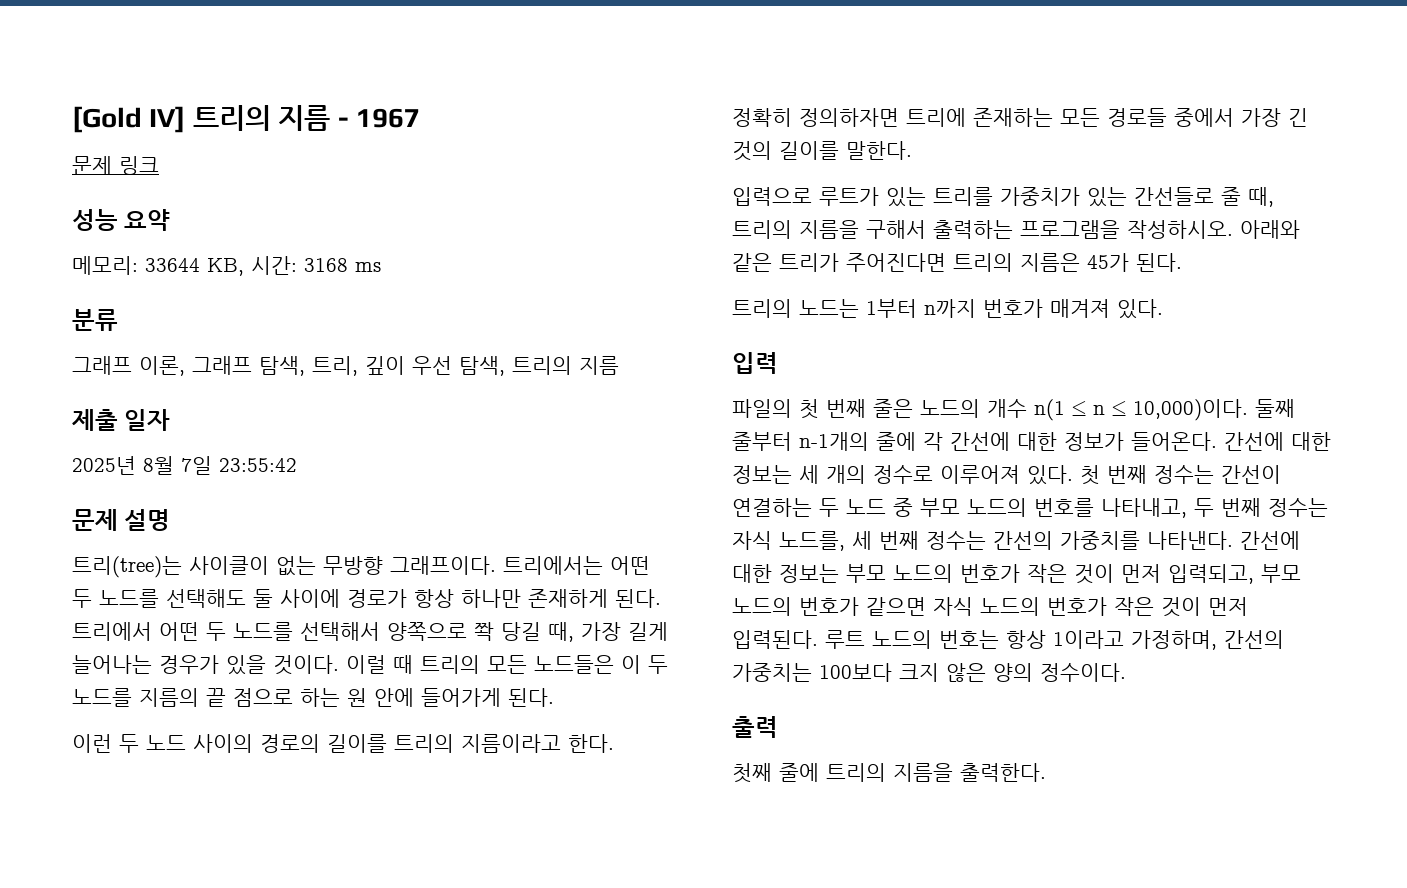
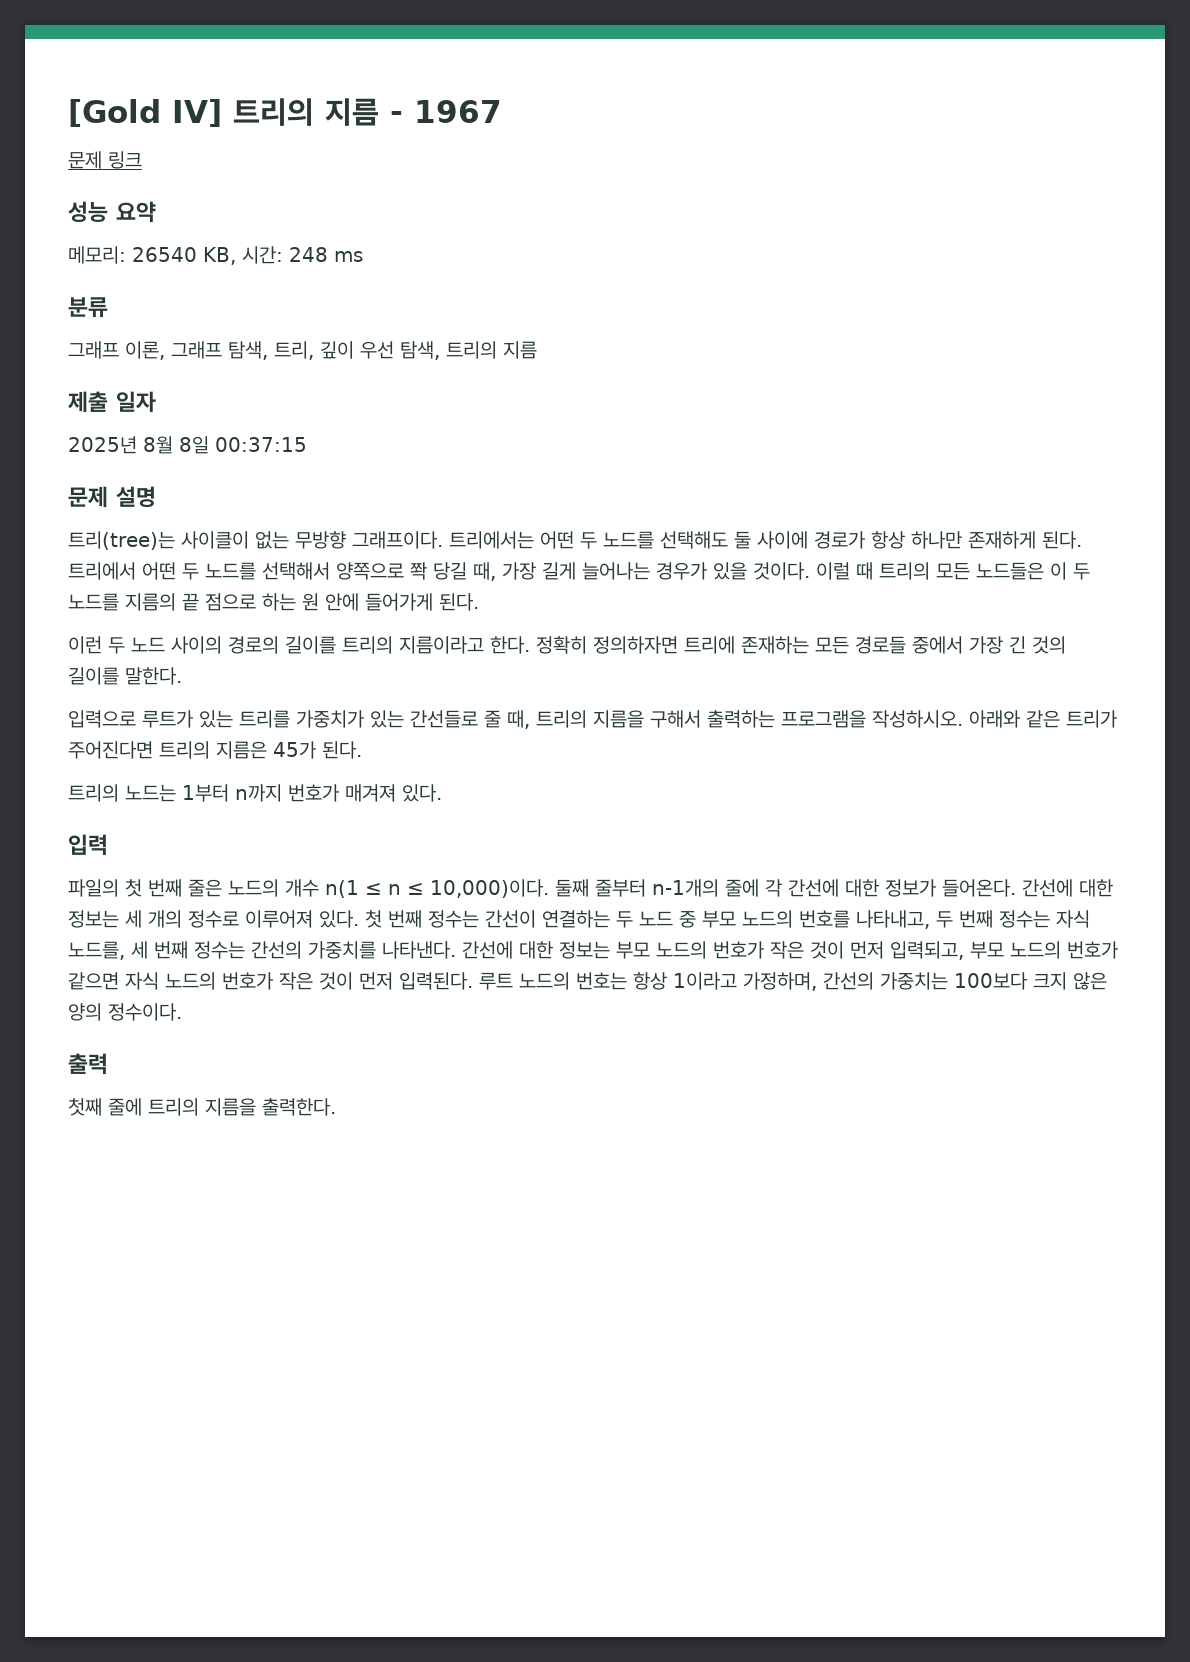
- 메모리: 33644 KB, 시간: 3168 ms
+ 메모리: 26540 KB, 시간: 248 ms
- 2025년 8월 7일 23:55:42
+ 2025년 8월 8일 00:37:15

